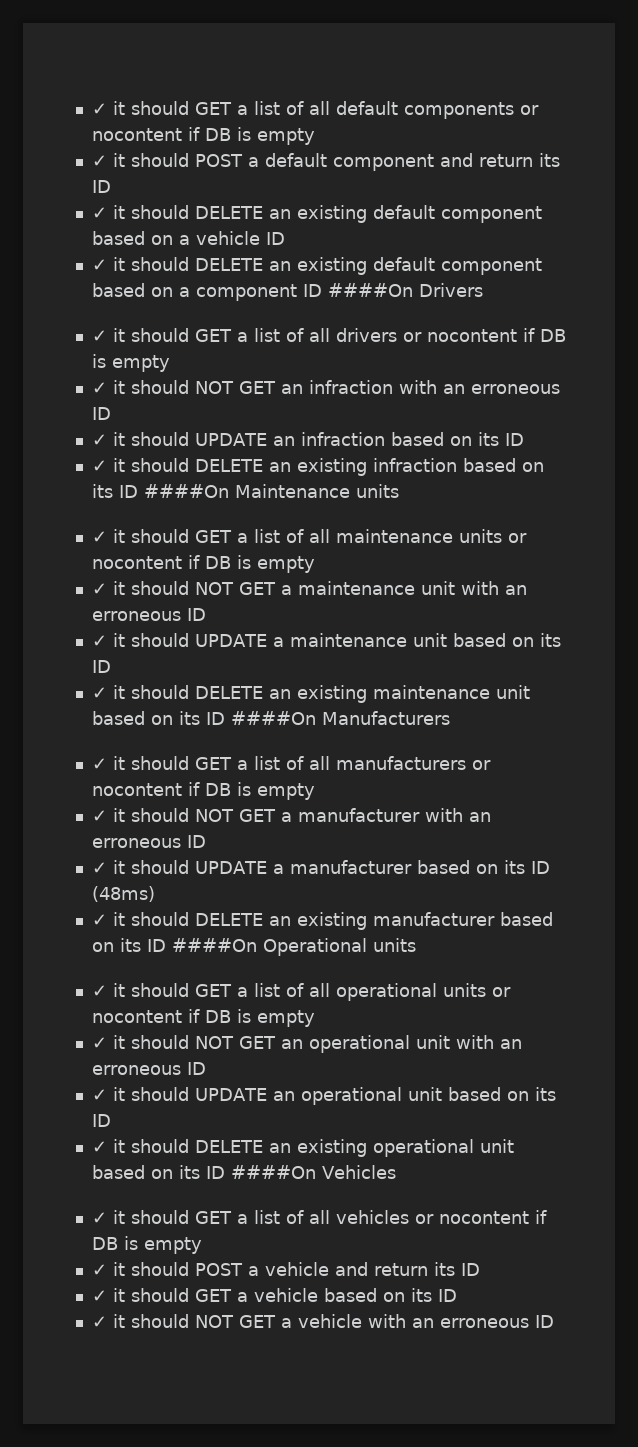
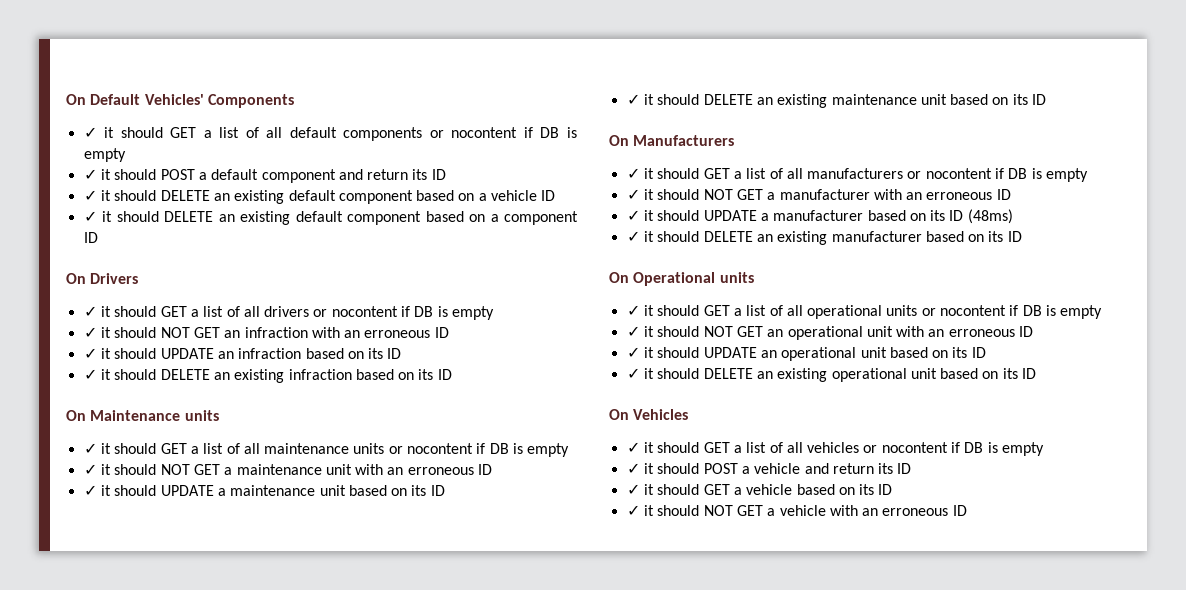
+ On Default Vehicles' Components
- ✓ it should DELETE an existing default component based on a component ID ####On Drivers
+ ✓ it should DELETE an existing default component based on a component ID
+ On Drivers
- ✓ it should DELETE an existing infraction based on its ID ####On Maintenance units
+ ✓ it should DELETE an existing infraction based on its ID
+ On Maintenance units
- ✓ it should DELETE an existing maintenance unit based on its ID ####On Manufacturers
+ ✓ it should DELETE an existing maintenance unit based on its ID
+ On Manufacturers
- ✓ it should DELETE an existing manufacturer based on its ID ####On Operational units
+ ✓ it should DELETE an existing manufacturer based on its ID
+ On Operational units
- ✓ it should DELETE an existing operational unit based on its ID ####On Vehicles
+ ✓ it should DELETE an existing operational unit based on its ID
+ On Vehicles

